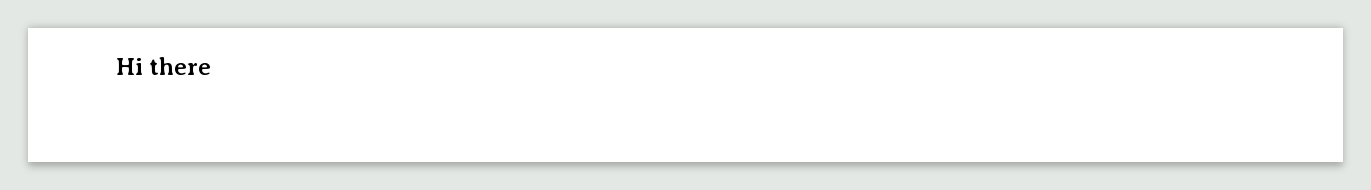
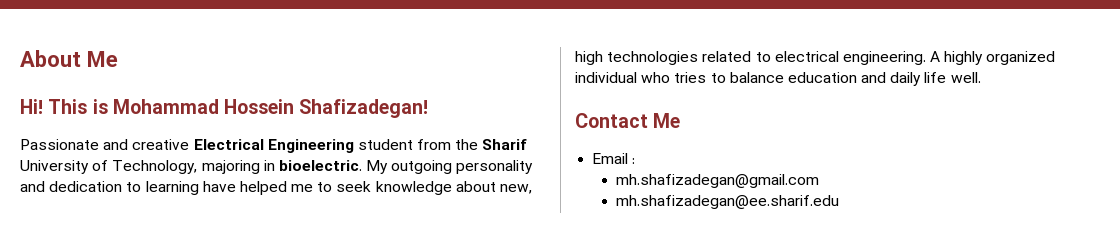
- Hi there
+ About Me
+ Hi! This is Mohammad Hossein Shafizadegan!
+ Passionate and creative Electrical Engineering student from the Sharif University of Technology, majoring in bioelectric. My outgoing personality and dedication to learning have helped me to seek knowledge about new, high technologies related to electrical engineering. A highly organized individual who tries to balance education and daily life well.
+ Contact Me
+ Email :
+ mh.shafizadegan@gmail.com
+ mh.shafizadegan@ee.sharif.edu

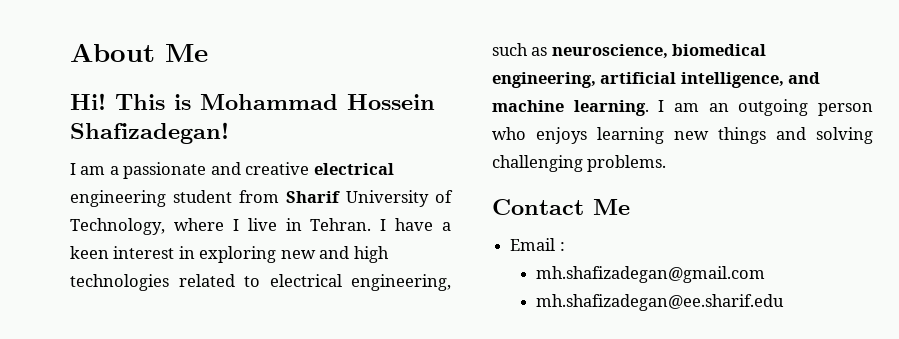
- Passionate and creative Electrical Engineering student from the Sharif University of Technology, majoring in bioelectric. My outgoing personality and dedication to learning have helped me to seek knowledge about new, high technologies related to electrical engineering. A highly organized individual who tries to balance education and daily life well.
+ I am a passionate and creative electrical engineering student from Sharif University of Technology, where I live in Tehran. I have a keen interest in exploring new and high technologies related to electrical engineering, such as neuroscience, biomedical engineering, artificial intelligence, and machine learning. I am an outgoing person who enjoys learning new things and solving challenging problems.

